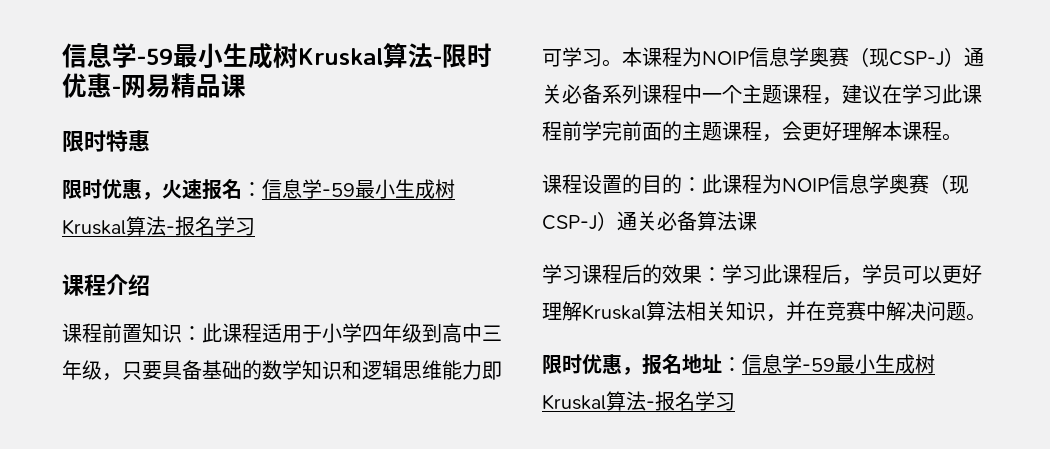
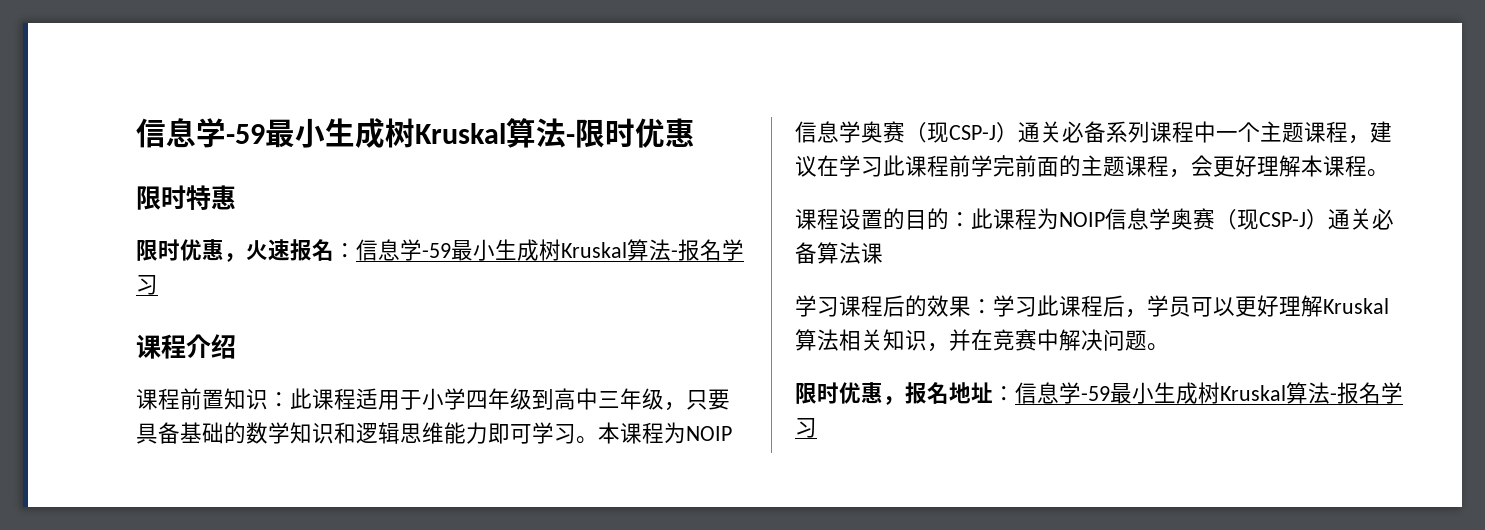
- 信息学-59最小生成树Kruskal算法-限时优惠-网易精品课
+ 信息学-59最小生成树Kruskal算法-限时优惠

